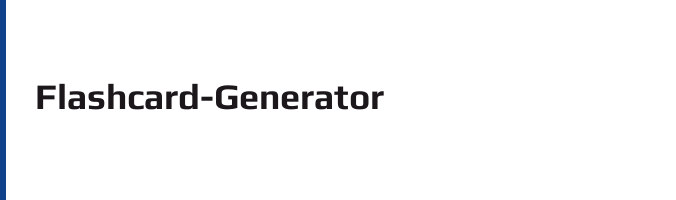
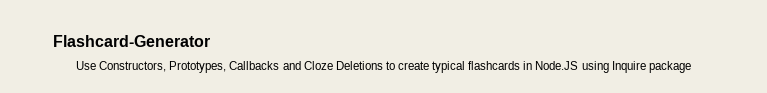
+ Use Constructors, Prototypes, Callbacks and Cloze Deletions to create typical flashcards in Node.JS using Inquire package

